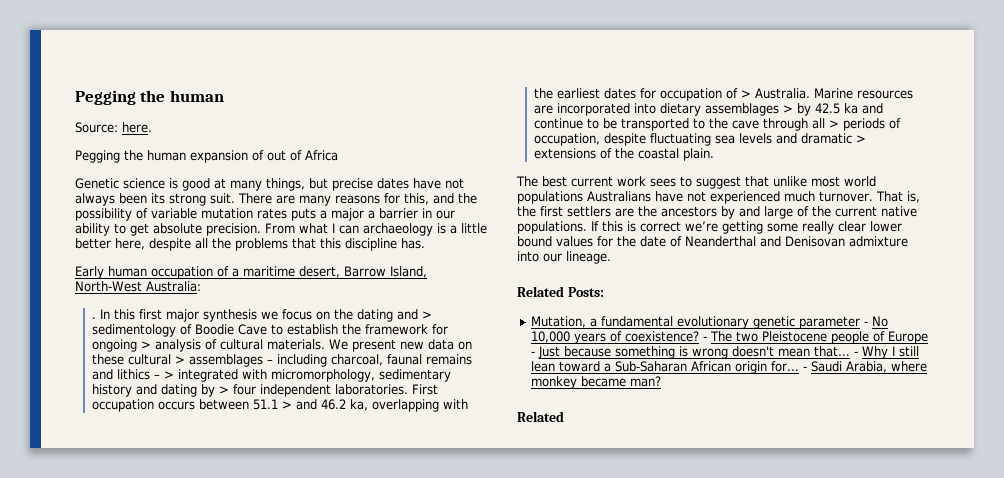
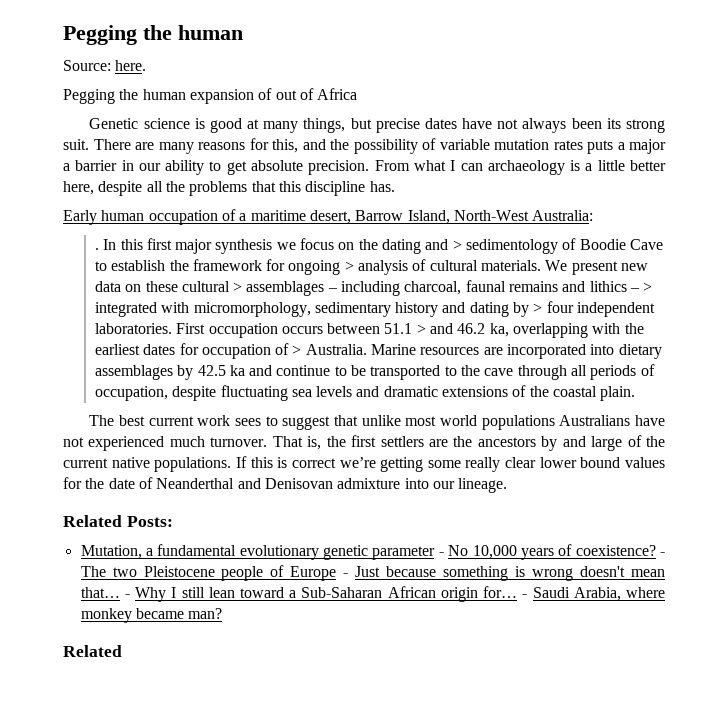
- Marine resources are incorporated into dietary assemblages > by 42.5 ka and continue to be transported to the cave through all > periods of occupation, despite fluctuating sea levels and dramatic > extensions of the coastal plain.
+ Marine resources are incorporated into dietary assemblages by 42.5 ka and continue to be transported to the cave through all periods of occupation, despite fluctuating sea levels and dramatic extensions of the coastal plain.

